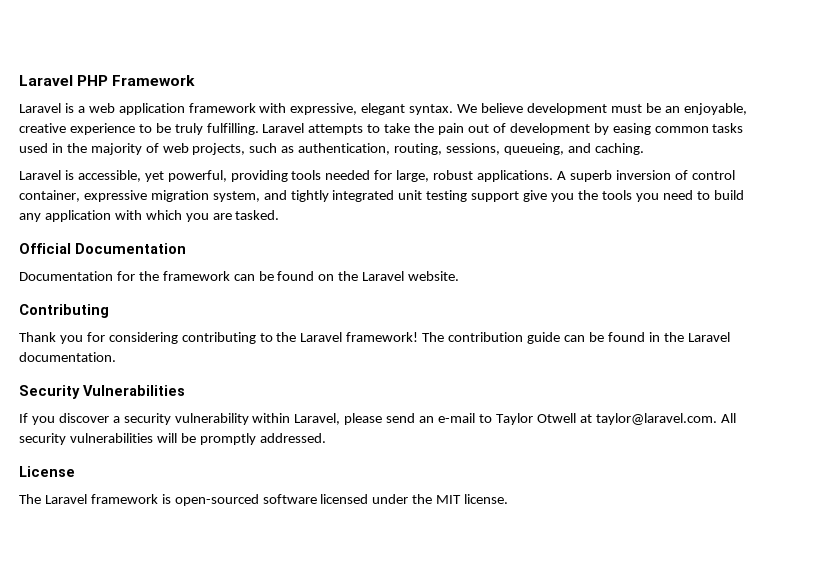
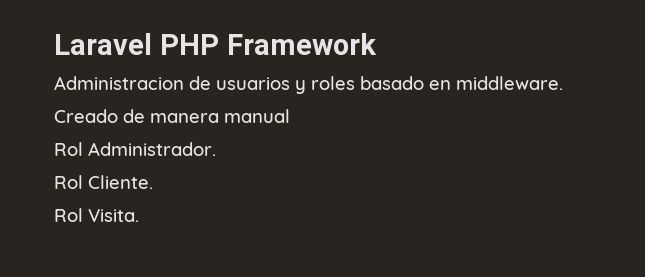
- Laravel is a web application framework with expressive, elegant syntax. We believe development must be an enjoyable, creative experience to be truly fulfilling. Laravel attempts to take the pain out of development by easing common tasks used in the majority of web projects, such as authentication, routing, sessions, queueing, and caching.
- Laravel is accessible, yet powerful, providing tools needed for large, robust applications. A superb inversion of control container, expressive migration system, and tightly integrated unit testing support give you the tools you need to build any application with which you are tasked.
- Official Documentation
- Documentation for the framework can be found on the Laravel website.
- Contributing
- Thank you for considering contributing to the Laravel framework! The contribution guide can be found in the Laravel documentation.
- Security Vulnerabilities
- If you discover a security vulnerability within Laravel, please send an e-mail to Taylor Otwell at taylor@laravel.com. All security vulnerabilities will be promptly addressed.
- License
- The Laravel framework is open-sourced software licensed under the MIT license.
+ Administracion de usuarios y roles basado en middleware.
+ Creado de manera manual
+ Rol Administrador.
+ Rol Cliente.
+ Rol Visita.

